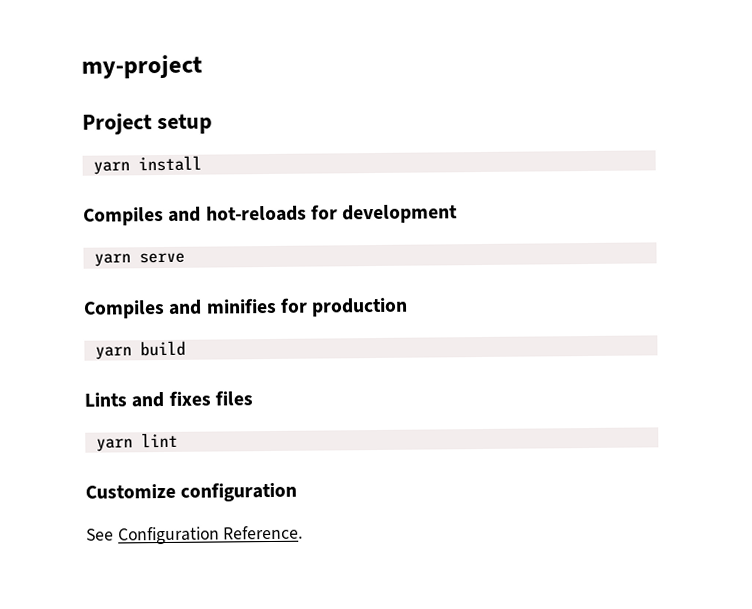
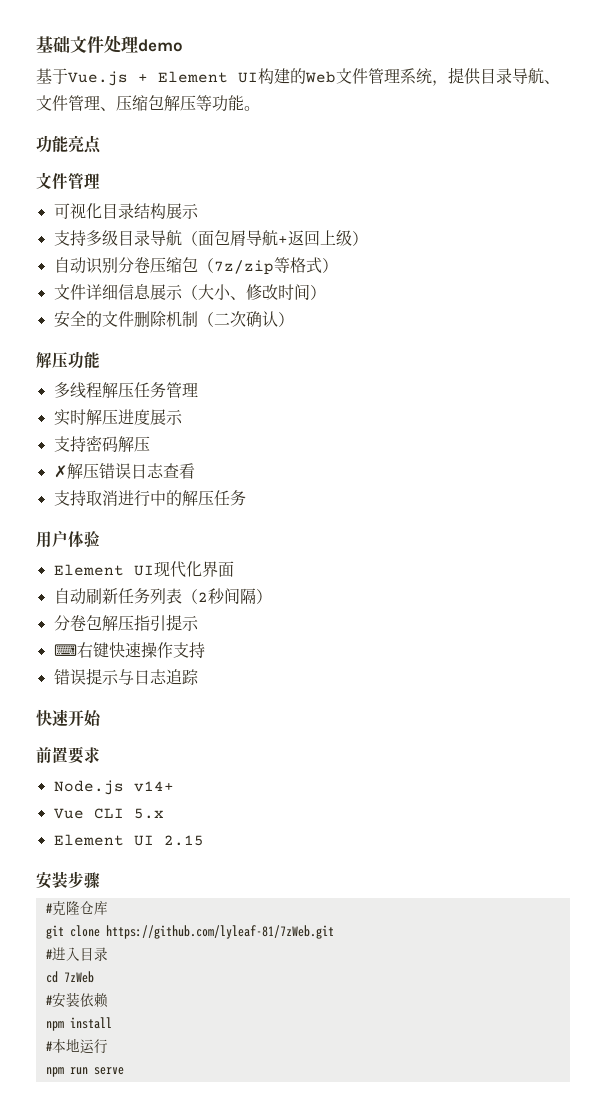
- my-project
- Project setup
- yarn install
- Compiles and hot-reloads for development
- yarn serve
- Compiles and minifies for production
- yarn build
- Lints and fixes files
- yarn lint
- Customize configuration
- See Configuration Reference.
+ 基础文件处理demo
+ 基于Vue.js + Element UI构建的Web文件管理系统，提供目录导航、文件管理、压缩包解压等功能。
+ 功能亮点
+ 文件管理
+ 可视化目录结构展示
+ 支持多级目录导航（面包屑导航+返回上级）
+ 自动识别分卷压缩包（7z/zip等格式）
+ 文件详细信息展示（大小、修改时间）
+ 安全的文件删除机制（二次确认）
+ 解压功能
+ 多线程解压任务管理
+ 实时解压进度展示
+ 支持密码解压
+ ✗解压错误日志查看
+ 支持取消进行中的解压任务
+ 用户体验
+ Element UI现代化界面
+ 自动刷新任务列表（2秒间隔）
+ 分卷包解压指引提示
+ ⌨右键快速操作支持
+ 错误提示与日志追踪
+ 快速开始
+ 前置要求
+ Node.js v14+
+ Vue CLI 5.x
+ Element UI 2.15
+ 安装步骤
+ #克隆仓库
+ git clone https://github.com/lyleaf-81/7zWeb.git
+ #进入目录
+ cd 7zWeb
+ #安装依赖
+ npm install
+ #本地运行
+ npm run serve

